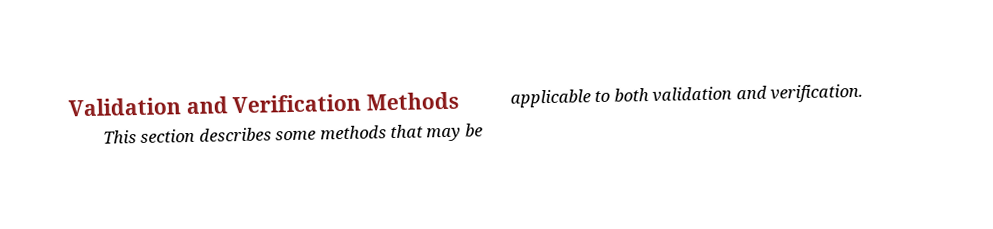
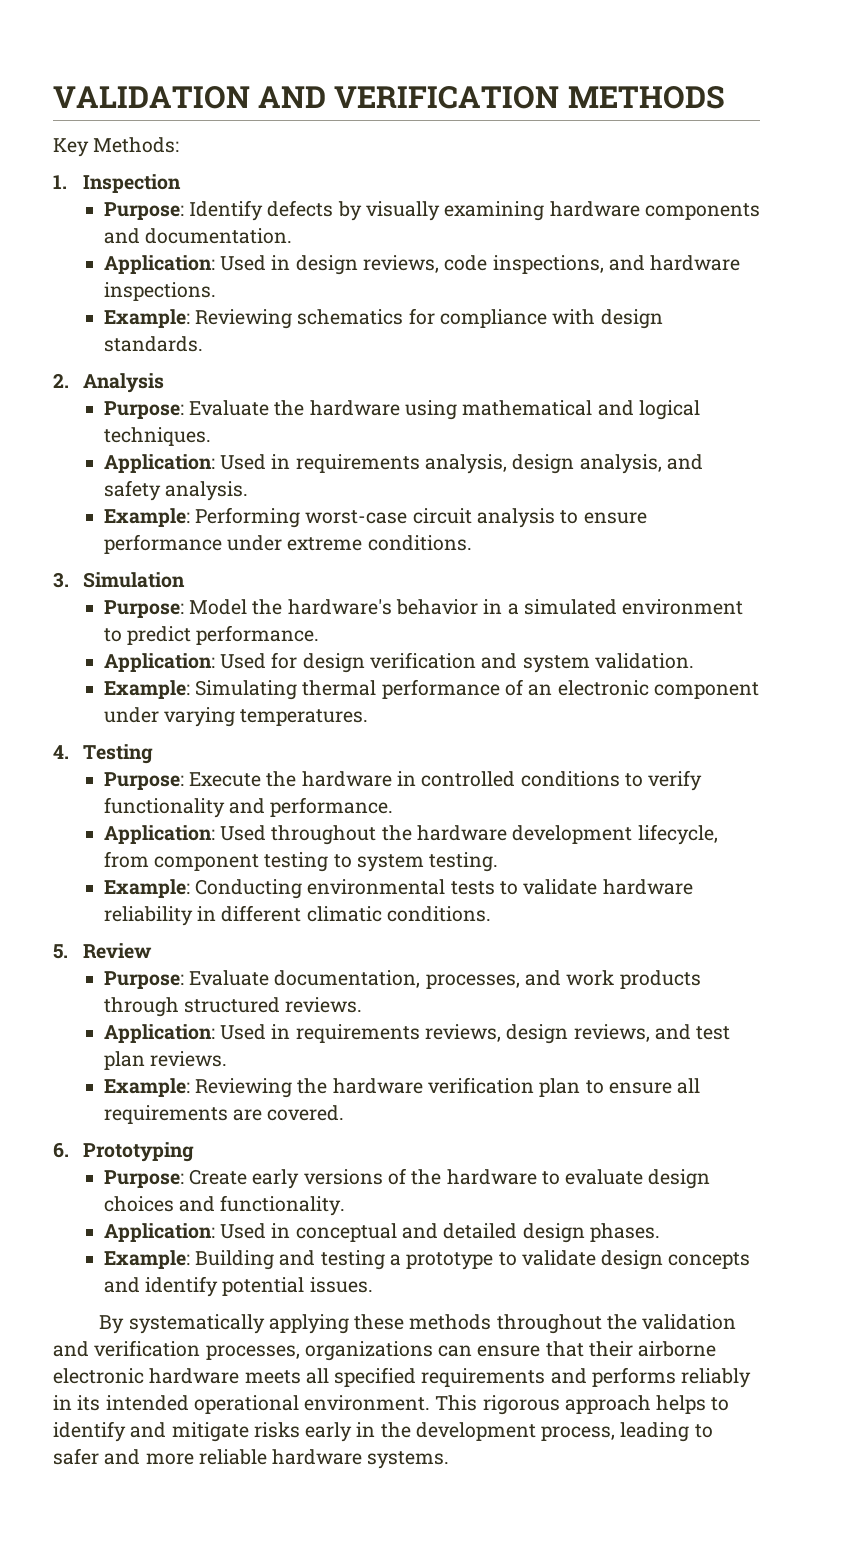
- Validation and Verification Methods
- This section describes some methods that may be applicable to both validation and verification.
+ VALIDATION AND VERIFICATION METHODS
+ Key Methods:
+ 1. Inspection
+ Purpose: Identify defects by visually examining hardware components and documentation.
+ Application: Used in design reviews, code inspections, and hardware inspections.
+ Example: Reviewing schematics for compliance with design standards.
+ 2. Analysis
+ Purpose: Evaluate the hardware using mathematical and logical techniques.
+ Application: Used in requirements analysis, design analysis, and safety analysis.
+ Example: Performing worst-case circuit analysis to ensure performance under extreme conditions.
+ 3. Simulation
+ Purpose: Model the hardware's behavior in a simulated environment to predict performance.
+ Application: Used for design verification and system validation.
+ Example: Simulating thermal performance of an electronic component under varying temperatures.
+ 4. Testing
+ Purpose: Execute the hardware in controlled conditions to verify functionality and performance.
+ Application: Used throughout the hardware development lifecycle, from component testing to system testing.
+ Example: Conducting environmental tests to validate hardware reliability in different climatic conditions.
+ 5. Review
+ Purpose: Evaluate documentation, processes, and work products through structured reviews.
+ Application: Used in requirements reviews, design reviews, and test plan reviews.
+ Example: Reviewing the hardware verification plan to ensure all requirements are covered.
+ 6. Prototyping
+ Purpose: Create early versions of the hardware to evaluate design choices and functionality.
+ Application: Used in conceptual and detailed design phases.
+ Example: Building and testing a prototype to validate design concepts and identify potential issues.
+ By systematically applying these methods throughout the validation and verification processes, organizations can ensure that their airborne electronic hardware meets all specified requirements and performs reliably in its intended operational environment. This rigorous approach helps to identify and mitigate risks early in the development process, leading to safer and more reliable hardware systems.

